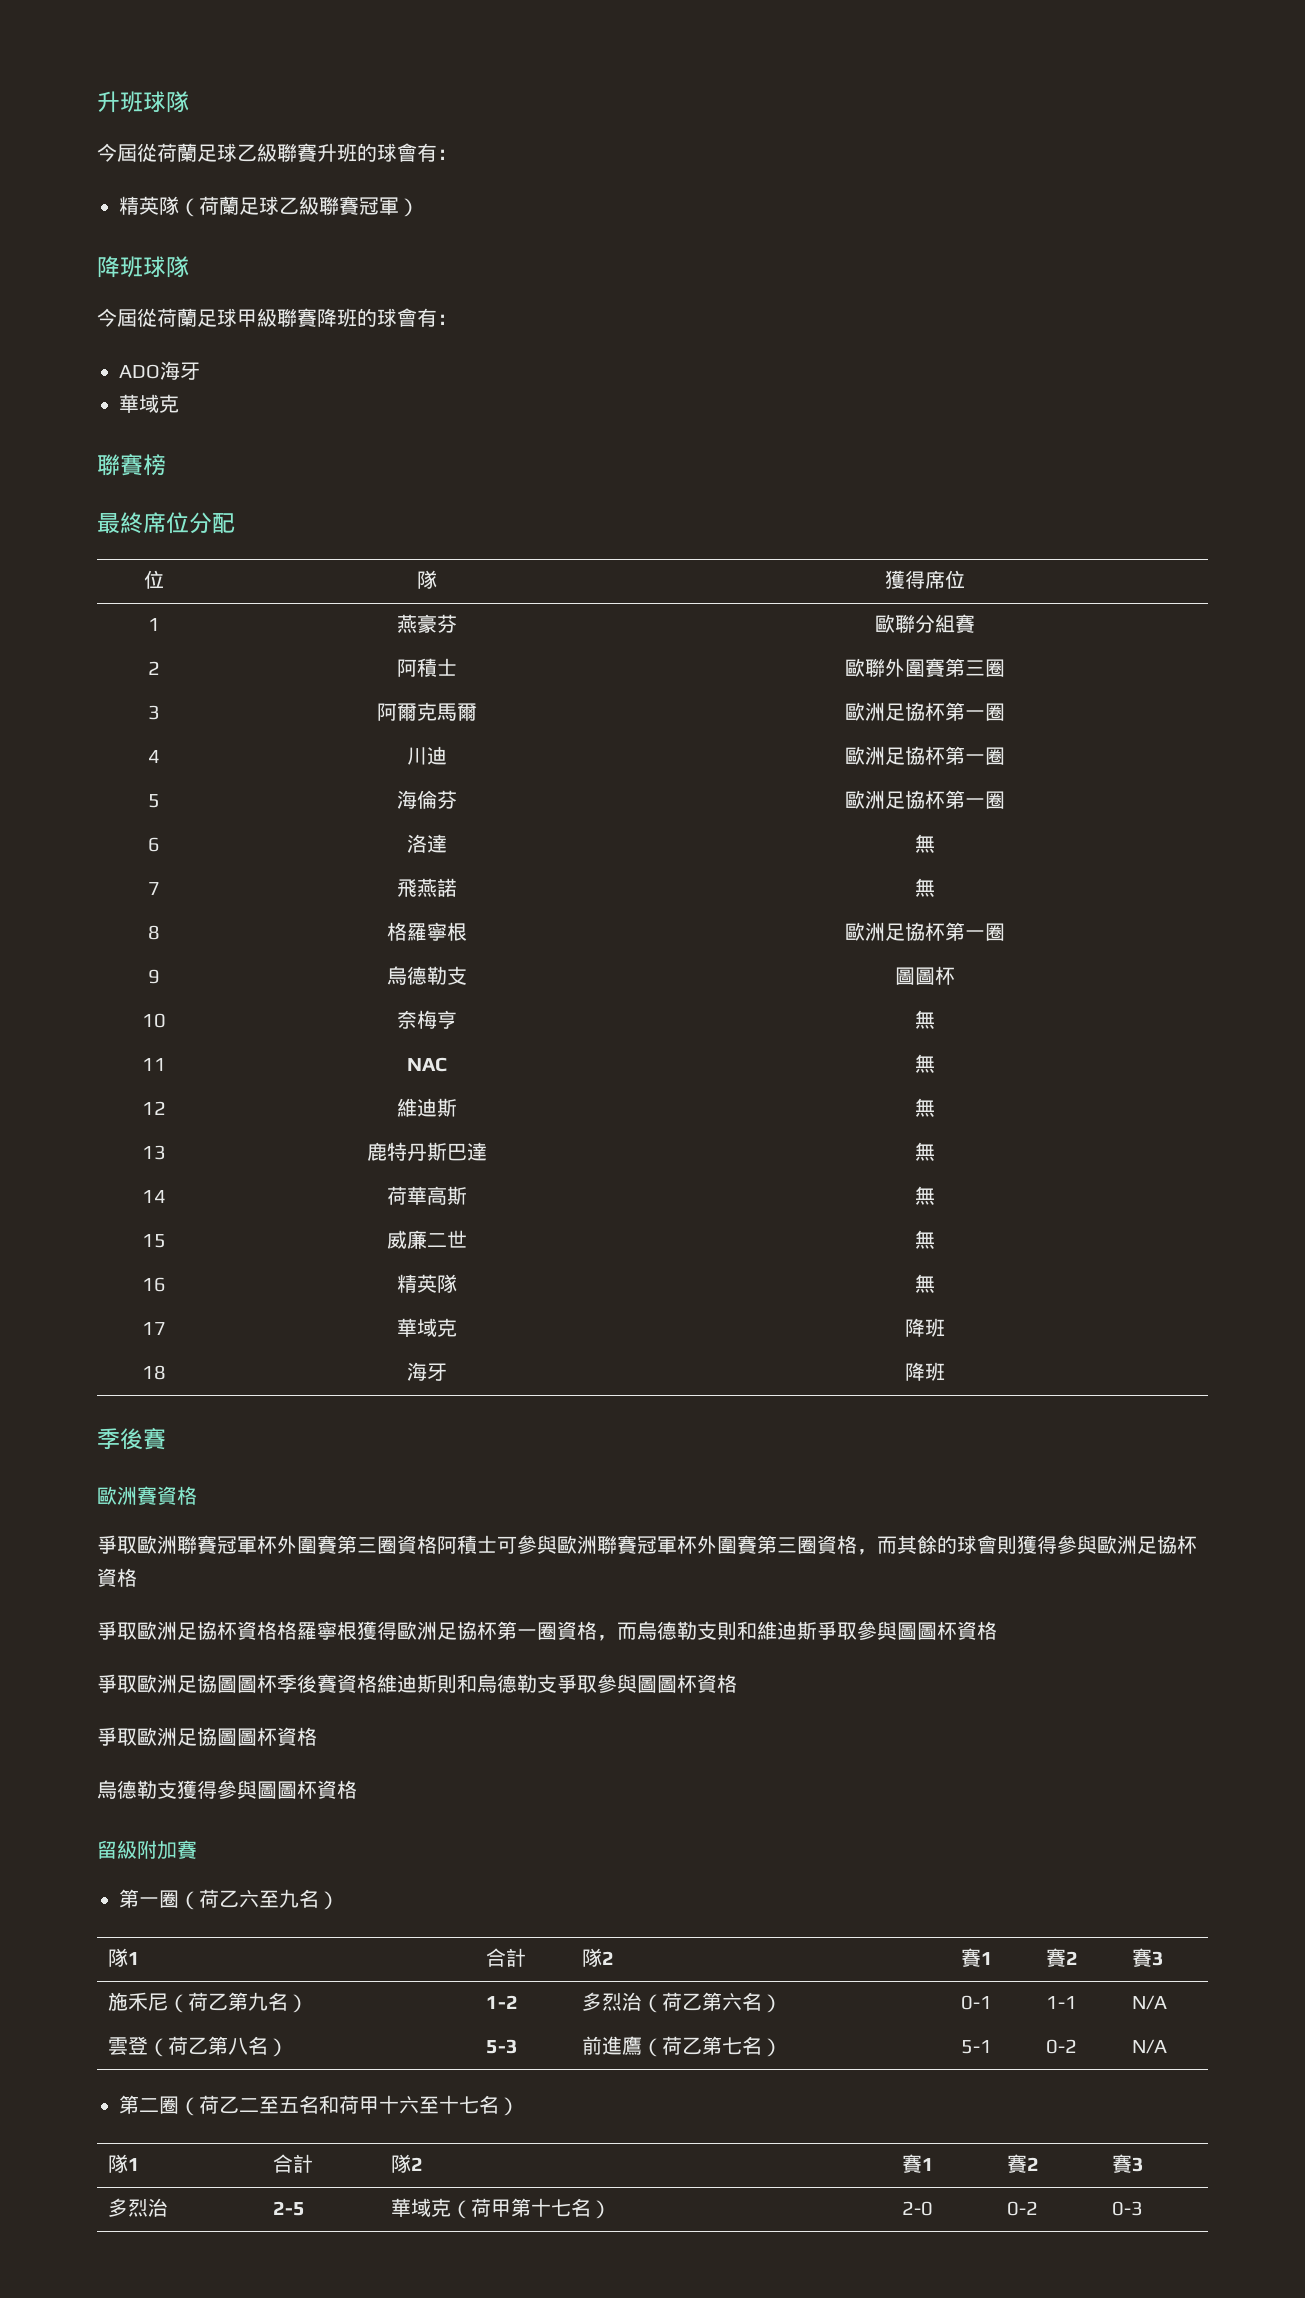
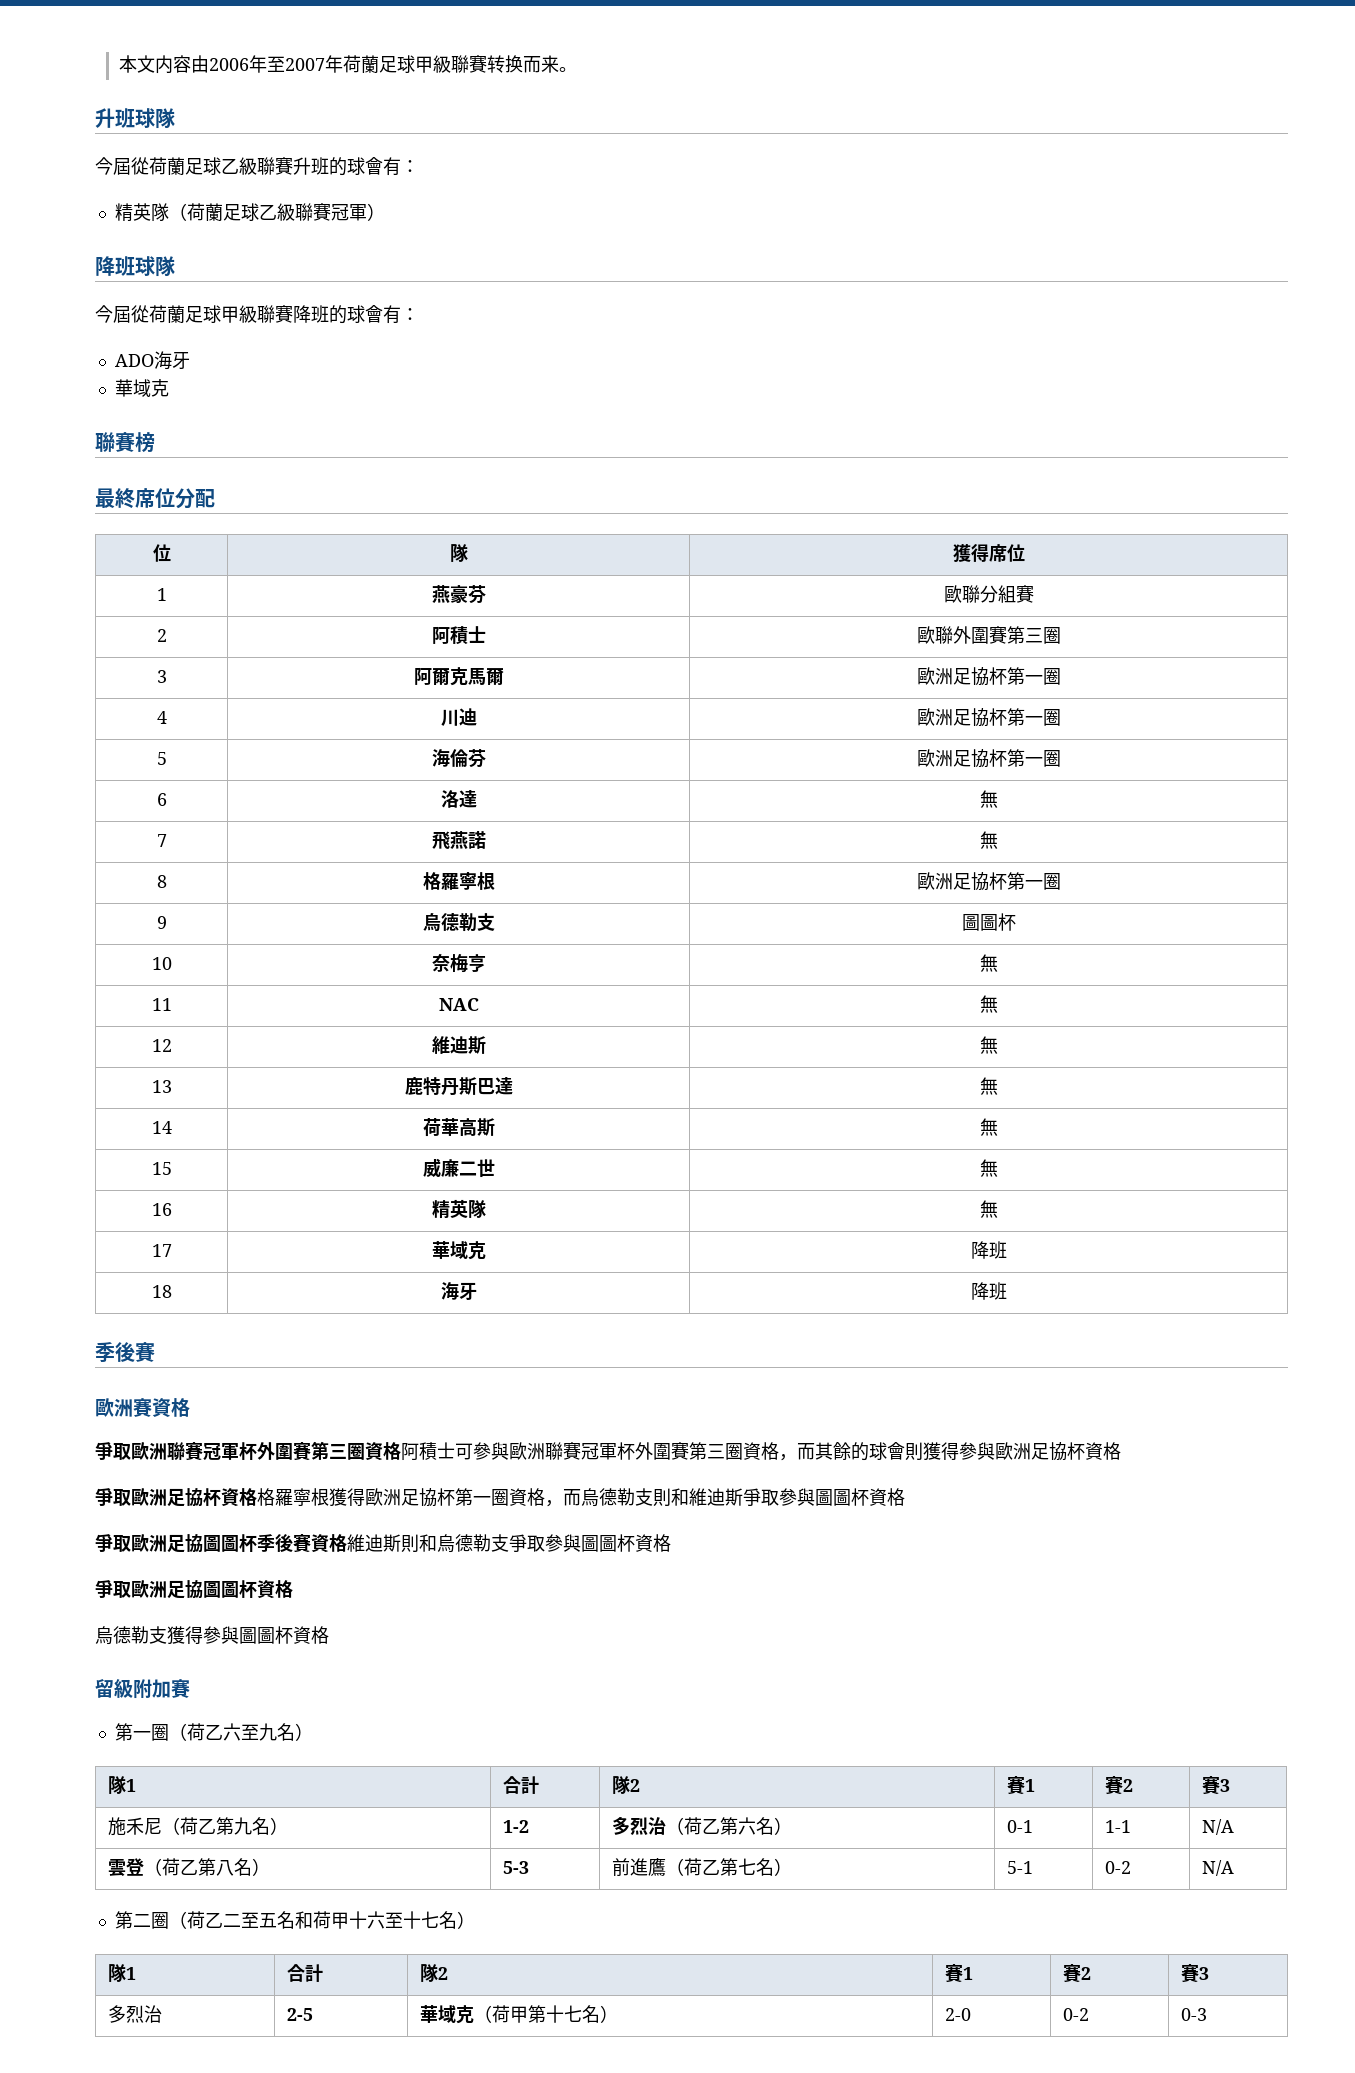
+ 本文内容由2006年至2007年荷蘭足球甲級聯賽转换而来。

